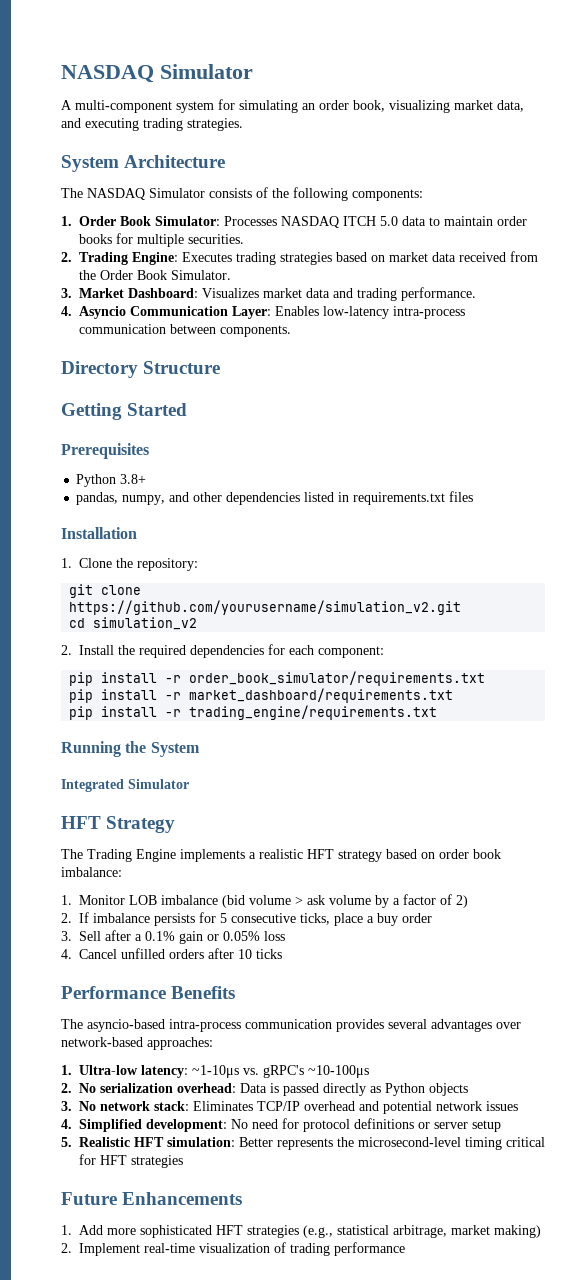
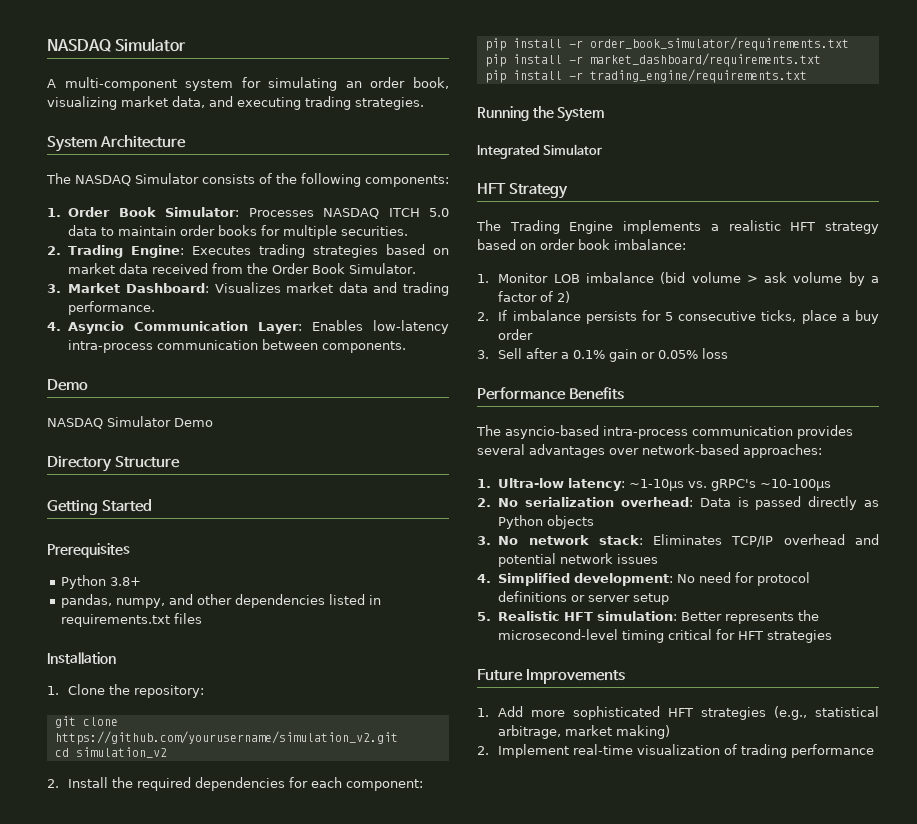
  4. Asyncio Communication Layer: Enables low-latency intra-process communication between components.
+ Demo
+ NASDAQ Simulator Demo
- 4. Cancel unfilled orders after 10 ticks
- Future Enhancements
+ Future Improvements

